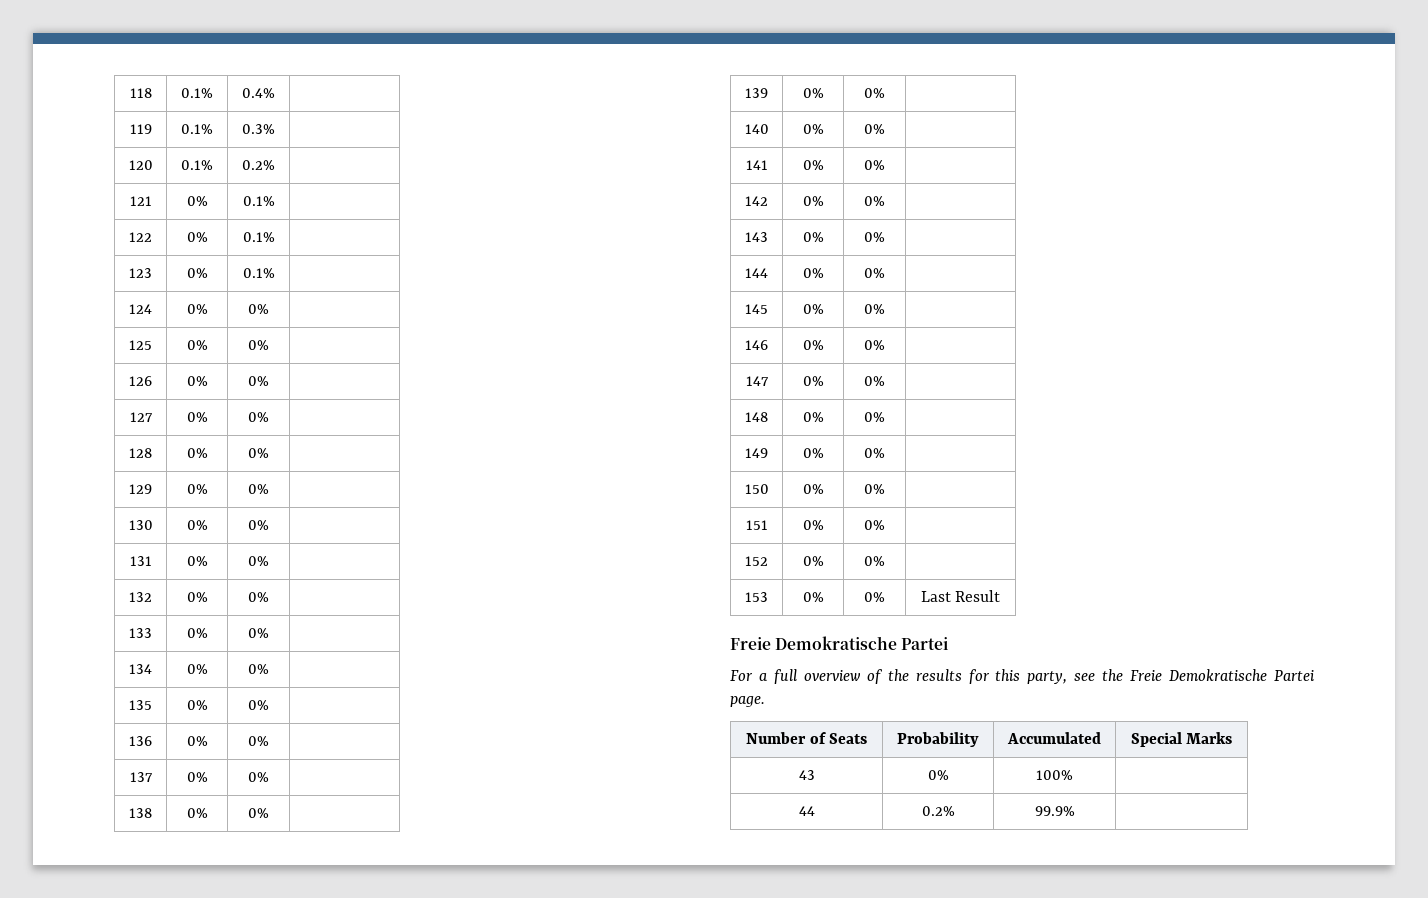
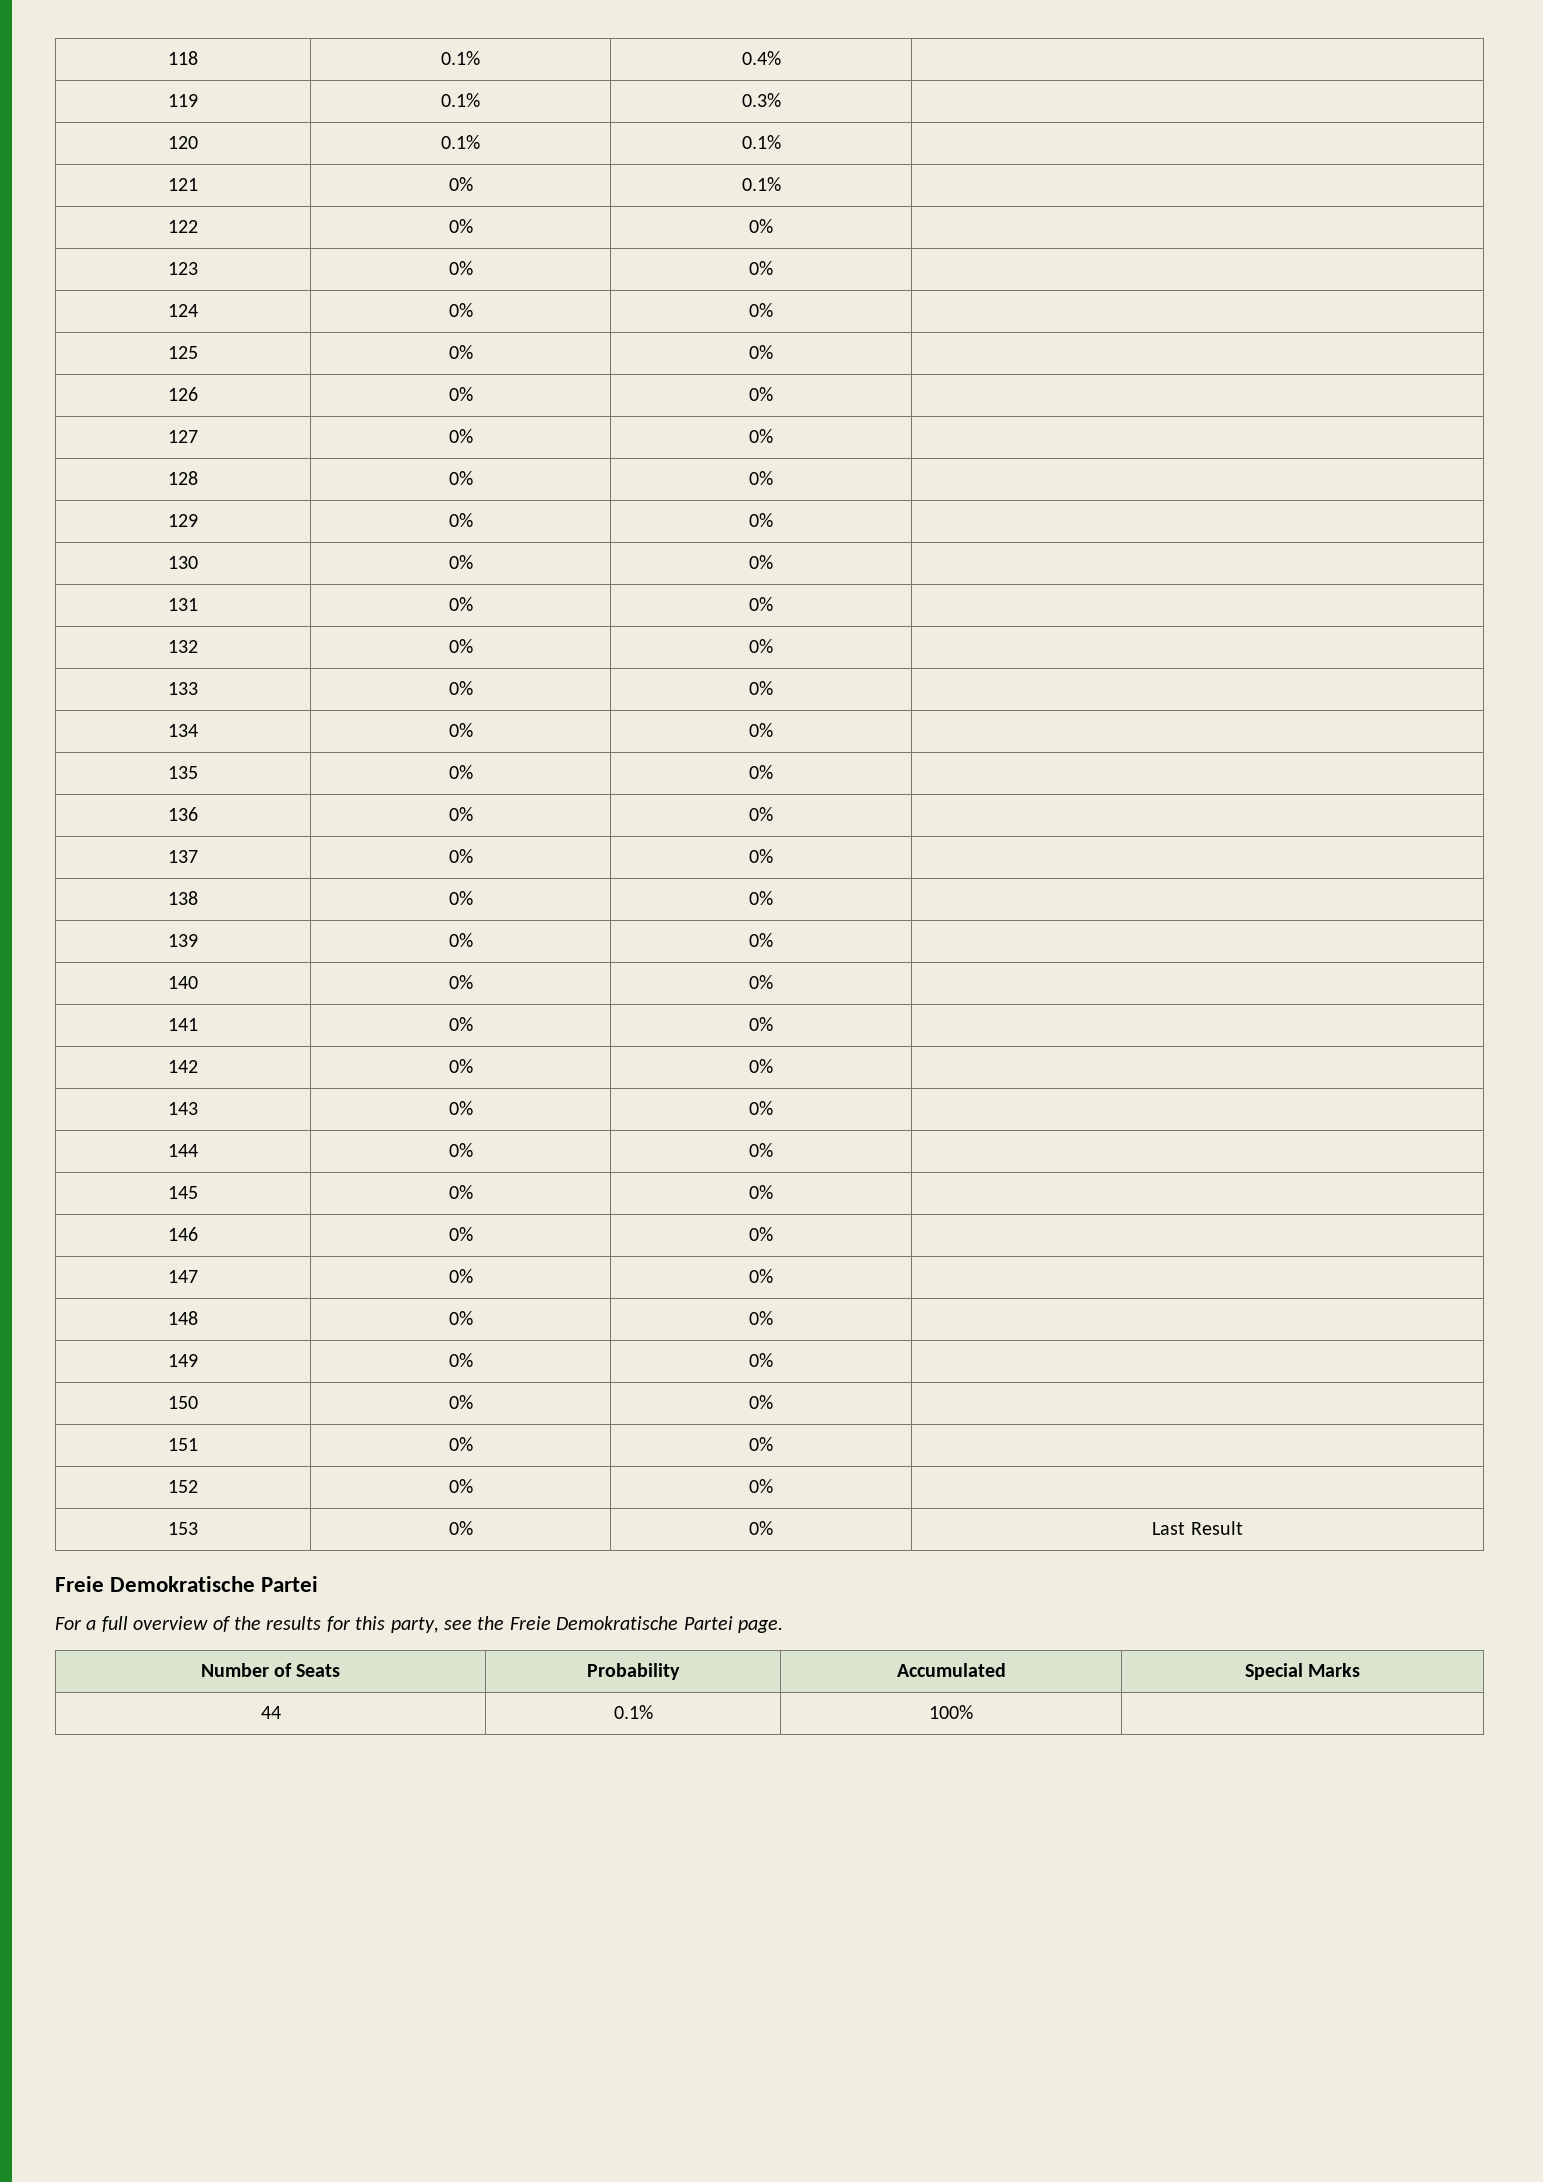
- 120 | 0.1% | 0.2% |
+ 120 | 0.1% | 0.1% |
- 122 | 0% | 0.1% |
+ 122 | 0% | 0% |
- 123 | 0% | 0.1% |
+ 123 | 0% | 0% |
- 43 | 0% | 100% |
+ 44 | 0.1% | 100% |
- 44 | 0.2% | 99.9% |

